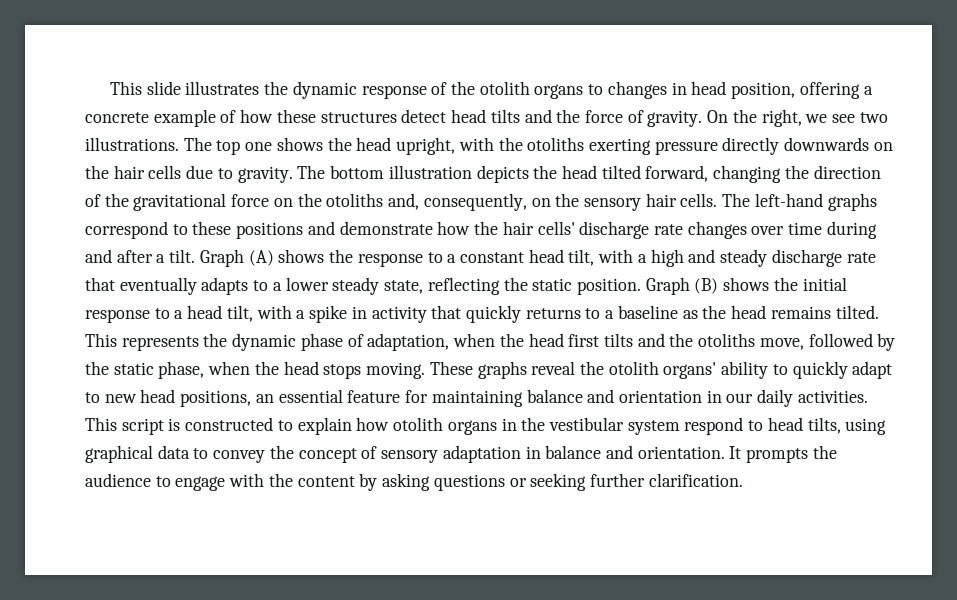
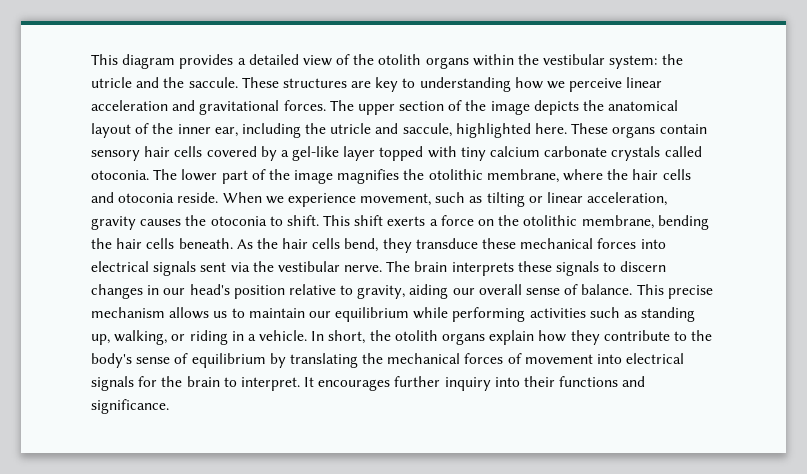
- This slide illustrates the dynamic response of the otolith organs to changes in head position, offering a concrete example of how these structures detect head tilts and the force of gravity. On the right, we see two illustrations. The top one shows the head upright, with the otoliths exerting pressure directly downwards on the hair cells due to gravity. The bottom illustration depicts the head tilted forward, changing the direction of the gravitational force on the otoliths and, consequently, on the sensory hair cells. The left-hand graphs correspond to these positions and demonstrate how the hair cells' discharge rate changes over time during and after a tilt. Graph (A) shows the response to a constant head tilt, with a high and steady discharge rate that eventually adapts to a lower steady state, reflecting the static position. Graph (B) shows the initial response to a head tilt, with a spike in activity that quickly returns to a baseline as the head remains tilted. This represents the dynamic phase of adaptation, when the head first tilts and the otoliths move, followed by the static phase, when the head stops moving. These graphs reveal the otolith organs' ability to quickly adapt to new head positions, an essential feature for maintaining balance and orientation in our daily activities. This script is constructed to explain how otolith organs in the vestibular system respond to head tilts, using graphical data to convey the concept of sensory adaptation in balance and orientation. It prompts the audience to engage with the content by asking questions or seeking further clarification.
+ This diagram provides a detailed view of the otolith organs within the vestibular system: the utricle and the saccule. These structures are key to understanding how we perceive linear acceleration and gravitational forces. The upper section of the image depicts the anatomical layout of the inner ear, including the utricle and saccule, highlighted here. These organs contain sensory hair cells covered by a gel-like layer topped with tiny calcium carbonate crystals called otoconia. The lower part of the image magnifies the otolithic membrane, where the hair cells and otoconia reside. When we experience movement, such as tilting or linear acceleration, gravity causes the otoconia to shift. This shift exerts a force on the otolithic membrane, bending the hair cells beneath. As the hair cells bend, they transduce these mechanical forces into electrical signals sent via the vestibular nerve. The brain interprets these signals to discern changes in our head's position relative to gravity, aiding our overall sense of balance. This precise mechanism allows us to maintain our equilibrium while performing activities such as standing up, walking, or riding in a vehicle. In short, the otolith organs explain how they contribute to the body's sense of equilibrium by translating the mechanical forces of movement into electrical signals for the brain to interpret. It encourages further inquiry into their functions and significance.

